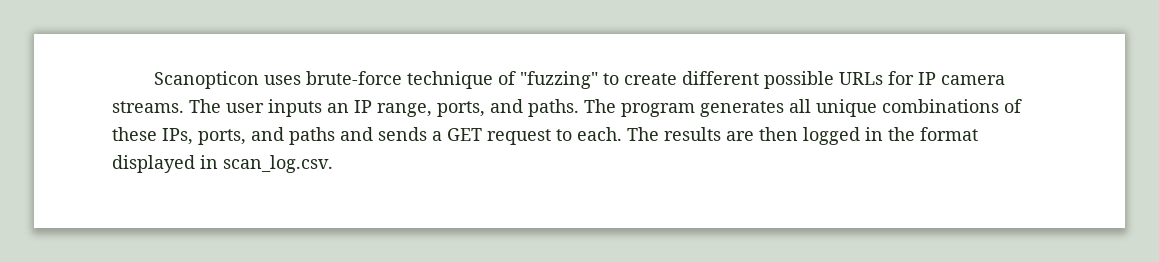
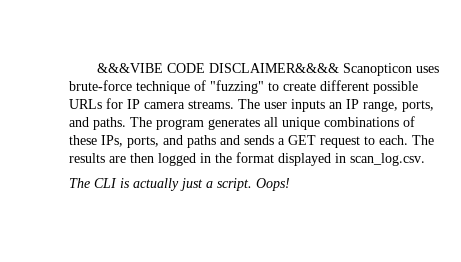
- Scanopticon uses brute-force technique of "fuzzing" to create different possible URLs for IP camera streams.
+ &&&VIBE CODE DISCLAIMER&&&& Scanopticon uses brute-force technique of "fuzzing" to create different possible URLs for IP camera streams.
+ The CLI is actually just a script. Oops!

